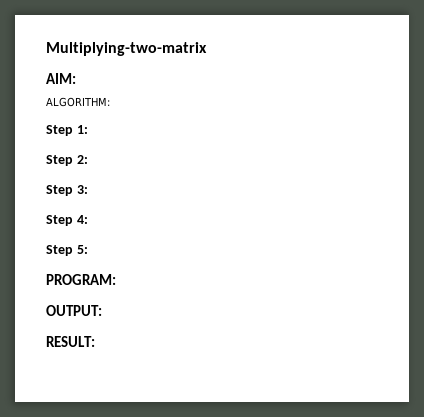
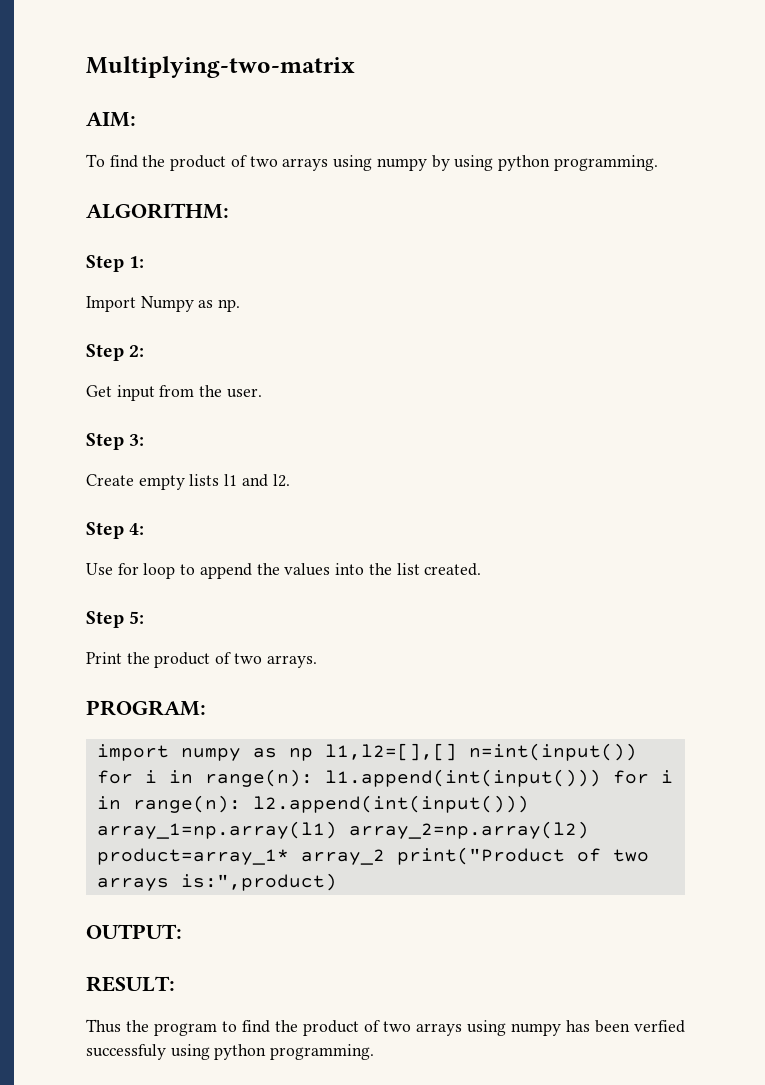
+ To find the product of two arrays using numpy by using python programming.
  ALGORITHM:
  Step 1:
+ Import Numpy as np.
  Step 2:
+ Get input from the user.
  Step 3:
+ Create empty lists l1 and l2.
  Step 4:
+ Use for loop to append the values into the list created.
  Step 5:
+ Print the product of two arrays.
  PROGRAM:
+ import numpy as np l1,l2=[],[] n=int(input()) for i in range(n): l1.append(int(input())) for i in range(n): l2.append(int(input())) array_1=np.array(l1) array_2=np.array(l2) product=array_1* array_2 print("Product of two arrays is:",product)
  OUTPUT:
  RESULT:
+ Thus the program to find the product of two arrays using numpy has been verfied successfuly using python programming.

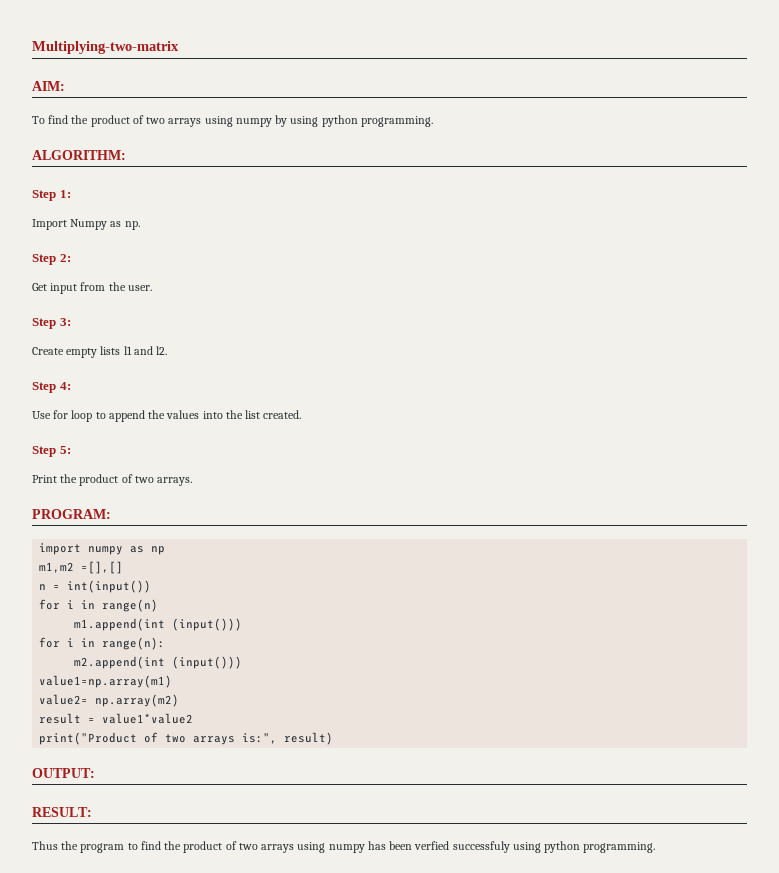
- import numpy as np l1,l2=[],[] n=int(input()) for i in range(n): l1.append(int(input())) for i in range(n): l2.append(int(input())) array_1=np.array(l1) array_2=np.array(l2) product=array_1* array_2 print("Product of two arrays is:",product)
+ import numpy as np
+ m1,m2 =[],[]
+ n = int(input())
+ for i in range(n)
+ m1.append(int (input()))
+ for i in range(n):
+ m2.append(int (input()))
+ value1=np.array(m1)
+ value2= np.array(m2)
+ result = value1*value2
+ print("Product of two arrays is:", result)

